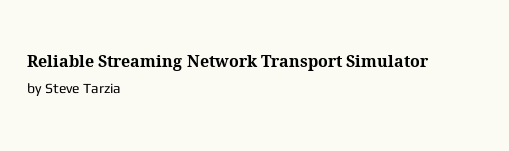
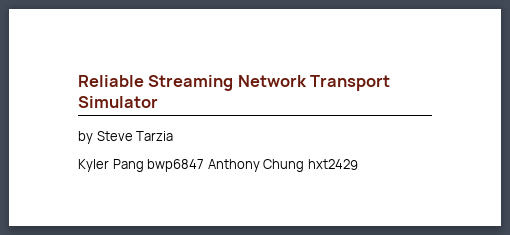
+ Kyler Pang bwp6847 Anthony Chung hxt2429

